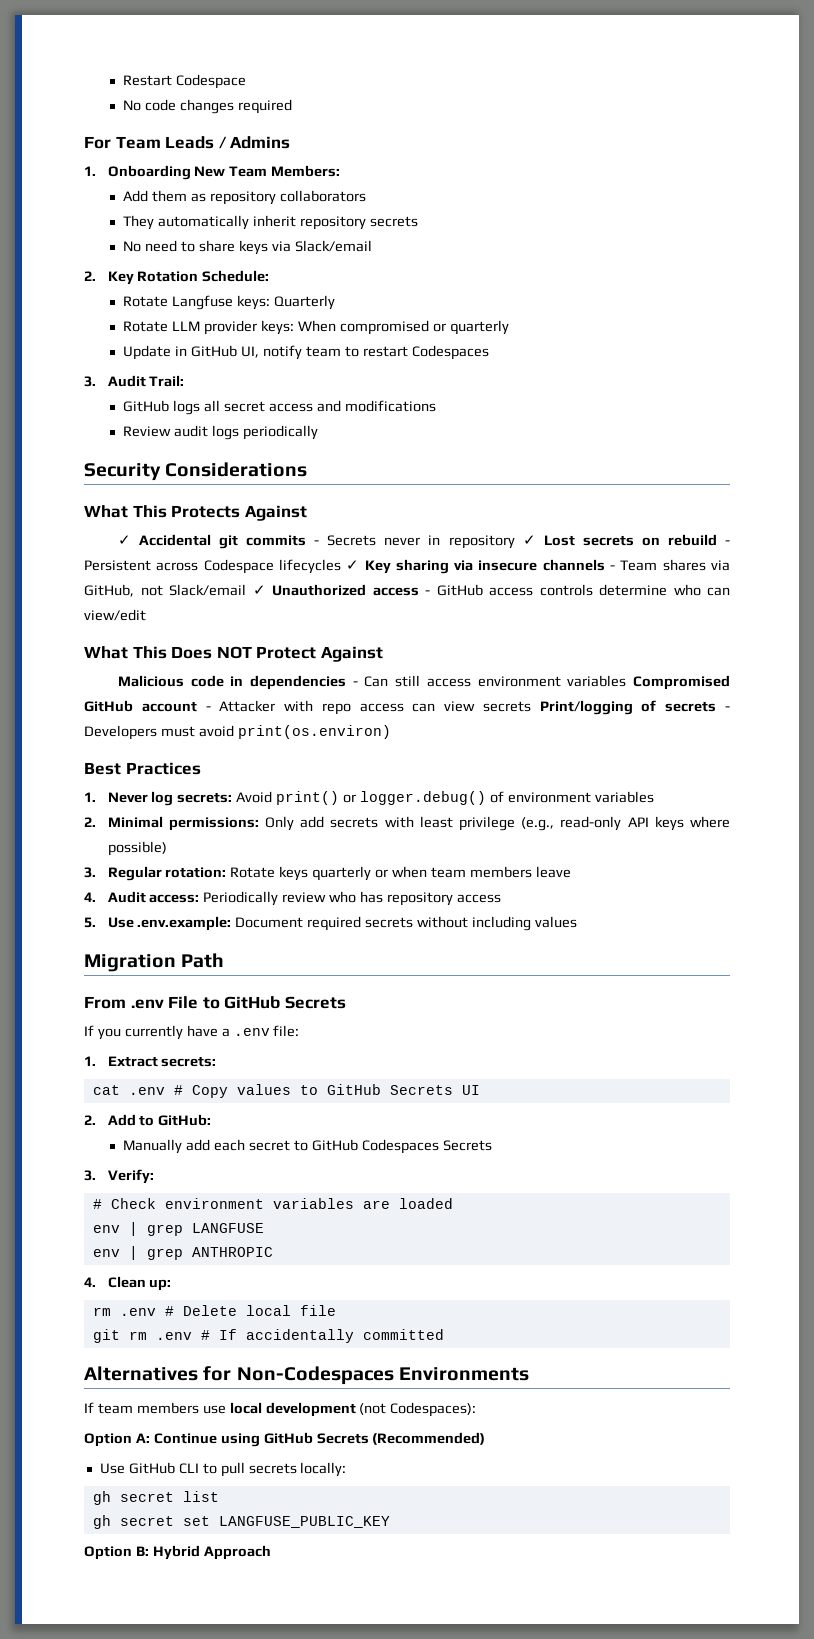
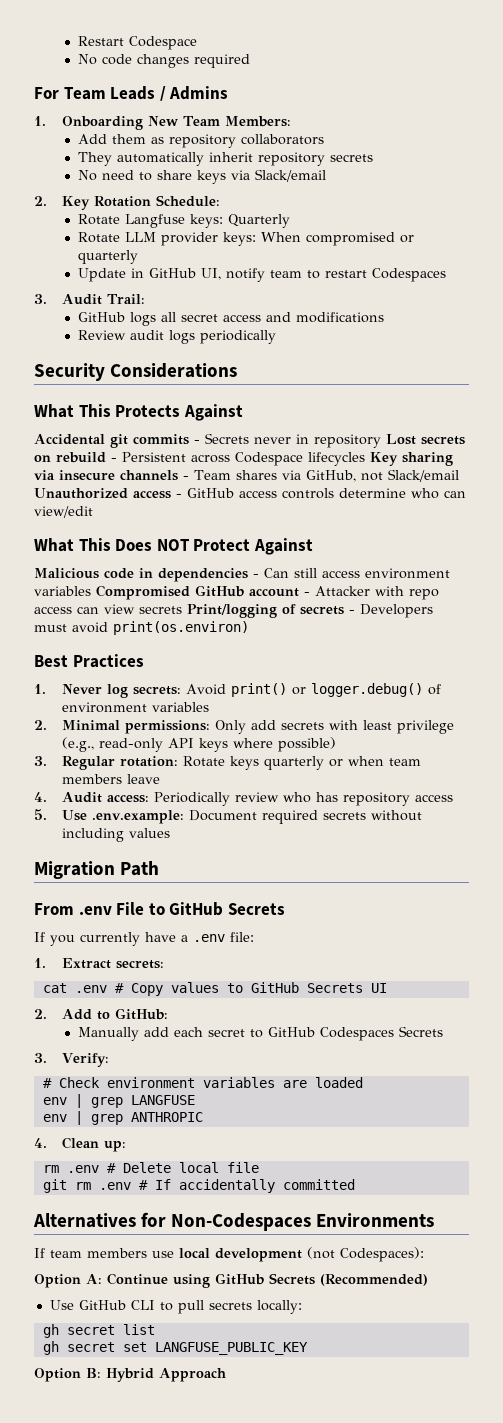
- ✓ Accidental git commits - Secrets never in repository ✓ Lost secrets on rebuild - Persistent across Codespace lifecycles ✓ Key sharing via insecure channels - Team shares via GitHub, not Slack/email ✓ Unauthorized access - GitHub access controls determine who can view/edit
+ Accidental git commits - Secrets never in repository Lost secrets on rebuild - Persistent across Codespace lifecycles Key sharing via insecure channels - Team shares via GitHub, not Slack/email Unauthorized access - GitHub access controls determine who can view/edit

